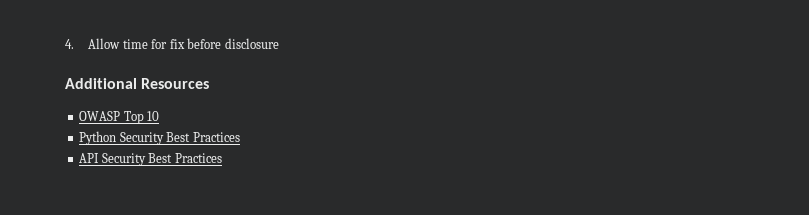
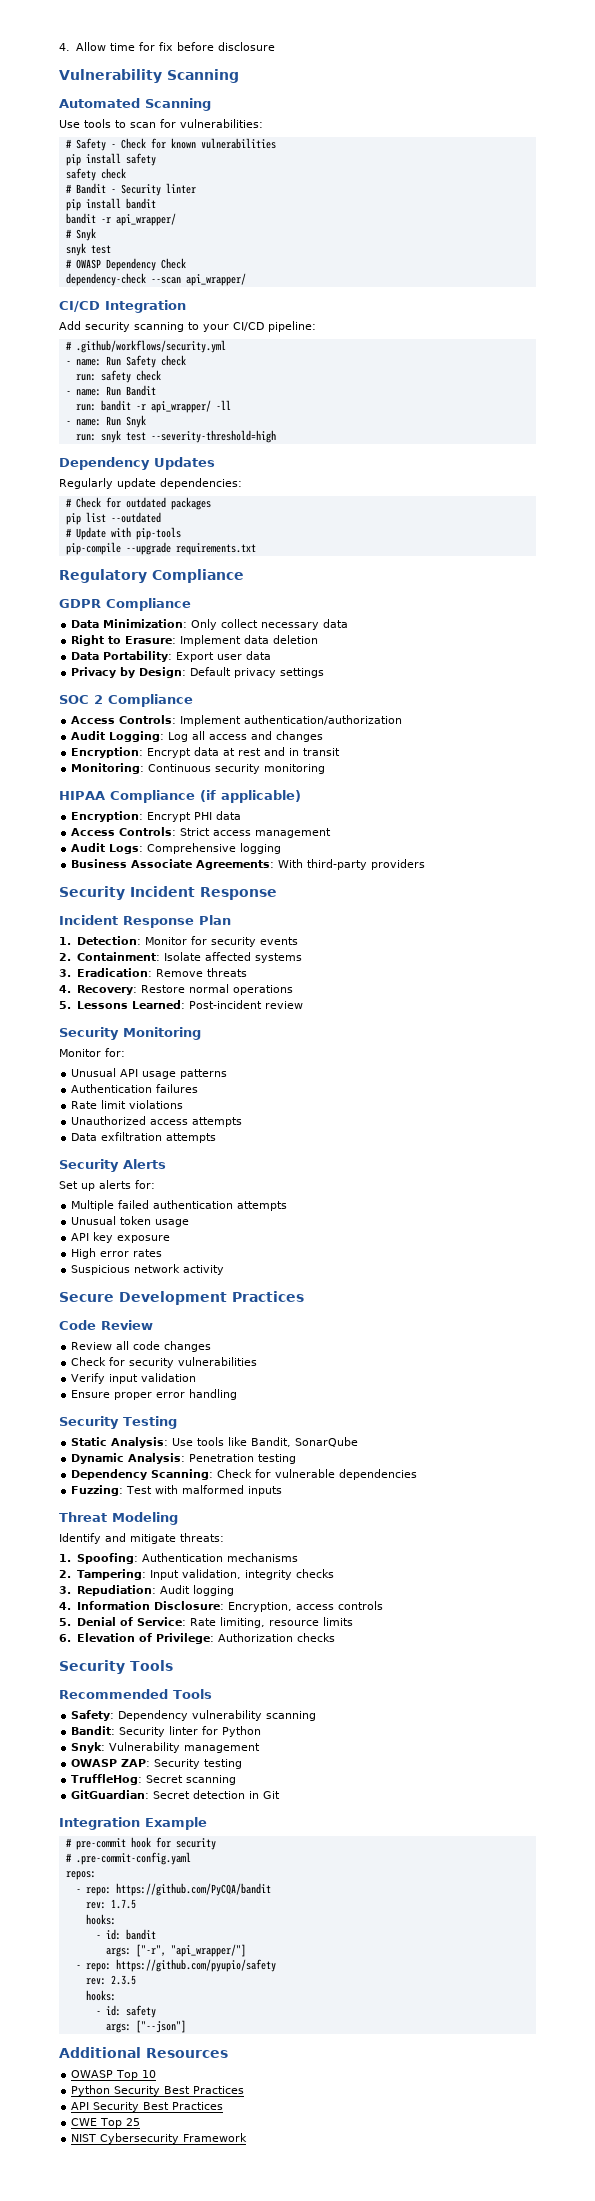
+ Vulnerability Scanning
+ Automated Scanning
+ Use tools to scan for vulnerabilities:
+ # Safety - Check for known vulnerabilities
+ pip install safety
+ safety check
+ # Bandit - Security linter
+ pip install bandit
+ bandit -r api_wrapper/
+ # Snyk
+ snyk test
+ # OWASP Dependency Check
+ dependency-check --scan api_wrapper/
+ CI/CD Integration
+ Add security scanning to your CI/CD pipeline:
+ # .github/workflows/security.yml
+ - name: Run Safety check
+ run: safety check
+ - name: Run Bandit
+ run: bandit -r api_wrapper/ -ll
+ - name: Run Snyk
+ run: snyk test --severity-threshold=high
+ Dependency Updates
+ Regularly update dependencies:
+ # Check for outdated packages
+ pip list --outdated
+ # Update with pip-tools
+ pip-compile --upgrade requirements.txt
+ Regulatory Compliance
+ GDPR Compliance
+ Data Minimization: Only collect necessary data
+ Right to Erasure: Implement data deletion
+ Data Portability: Export user data
+ Privacy by Design: Default privacy settings
+ SOC 2 Compliance
+ Access Controls: Implement authentication/authorization
+ Audit Logging: Log all access and changes
+ Encryption: Encrypt data at rest and in transit
+ Monitoring: Continuous security monitoring
+ HIPAA Compliance (if applicable)
+ Encryption: Encrypt PHI data
+ Access Controls: Strict access management
+ Audit Logs: Comprehensive logging
+ Business Associate Agreements: With third-party providers
+ Security Incident Response
+ Incident Response Plan
+ 1. Detection: Monitor for security events
+ 2. Containment: Isolate affected systems
+ 3. Eradication: Remove threats
+ 4. Recovery: Restore normal operations
+ 5. Lessons Learned: Post-incident review
+ Security Monitoring
+ Monitor for:
+ Unusual API usage patterns
+ Authentication failures
+ Rate limit violations
+ Unauthorized access attempts
+ Data exfiltration attempts
+ Security Alerts
+ Set up alerts for:
+ Multiple failed authentication attempts
+ Unusual token usage
+ API key exposure
+ High error rates
+ Suspicious network activity
+ Secure Development Practices
+ Code Review
+ Review all code changes
+ Check for security vulnerabilities
+ Verify input validation
+ Ensure proper error handling
+ Security Testing
+ Static Analysis: Use tools like Bandit, SonarQube
+ Dynamic Analysis: Penetration testing
+ Dependency Scanning: Check for vulnerable dependencies
+ Fuzzing: Test with malformed inputs
+ Threat Modeling
+ Identify and mitigate threats:
+ 1. Spoofing: Authentication mechanisms
+ 2. Tampering: Input validation, integrity checks
+ 3. Repudiation: Audit logging
+ 4. Information Disclosure: Encryption, access controls
+ 5. Denial of Service: Rate limiting, resource limits
+ 6. Elevation of Privilege: Authorization checks
+ Security Tools
+ Recommended Tools
+ Safety: Dependency vulnerability scanning
+ Bandit: Security linter for Python
+ Snyk: Vulnerability management
+ OWASP ZAP: Security testing
+ TruffleHog: Secret scanning
+ GitGuardian: Secret detection in Git
+ Integration Example
+ # pre-commit hook for security
+ # .pre-commit-config.yaml
+ repos:
+ - repo: https://github.com/PyCQA/bandit
+ rev: 1.7.5
+ hooks:
+ - id: bandit
+ args: ["-r", "api_wrapper/"]
+ - repo: https://github.com/pyupio/safety
+ rev: 2.3.5
+ hooks:
+ - id: safety
+ args: ["--json"]
+ CWE Top 25
+ NIST Cybersecurity Framework

